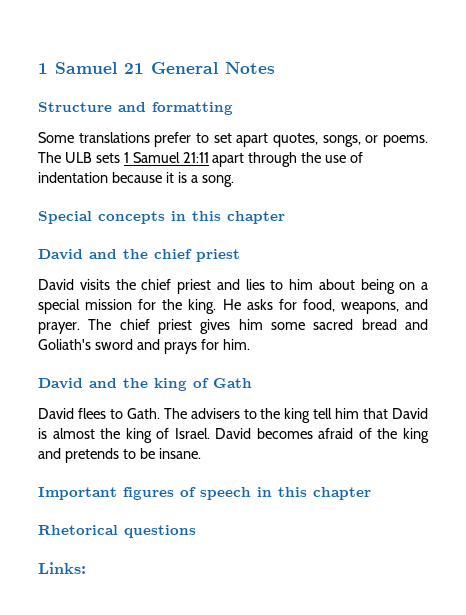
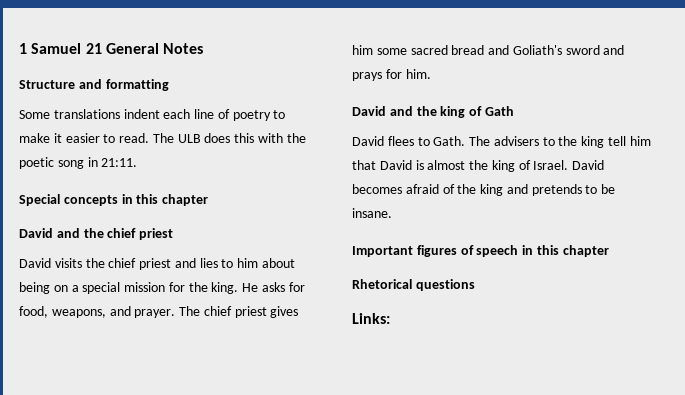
- Some translations prefer to set apart quotes, songs, or poems. The ULB sets 1 Samuel 21:11 apart through the use of indentation because it is a song.
+ Some translations indent each line of poetry to make it easier to read. The ULB does this with the poetic song in 21:11.

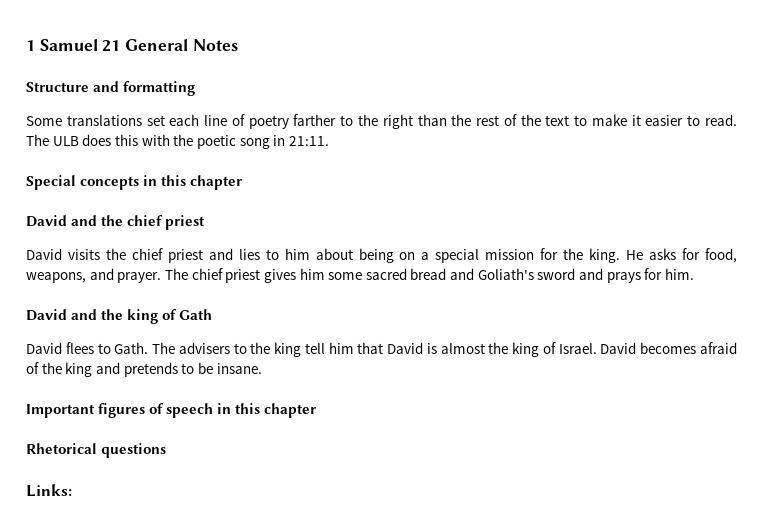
- Some translations indent each line of poetry to make it easier to read.
+ Some translations set each line of poetry farther to the right than the rest of the text to make it easier to read.

